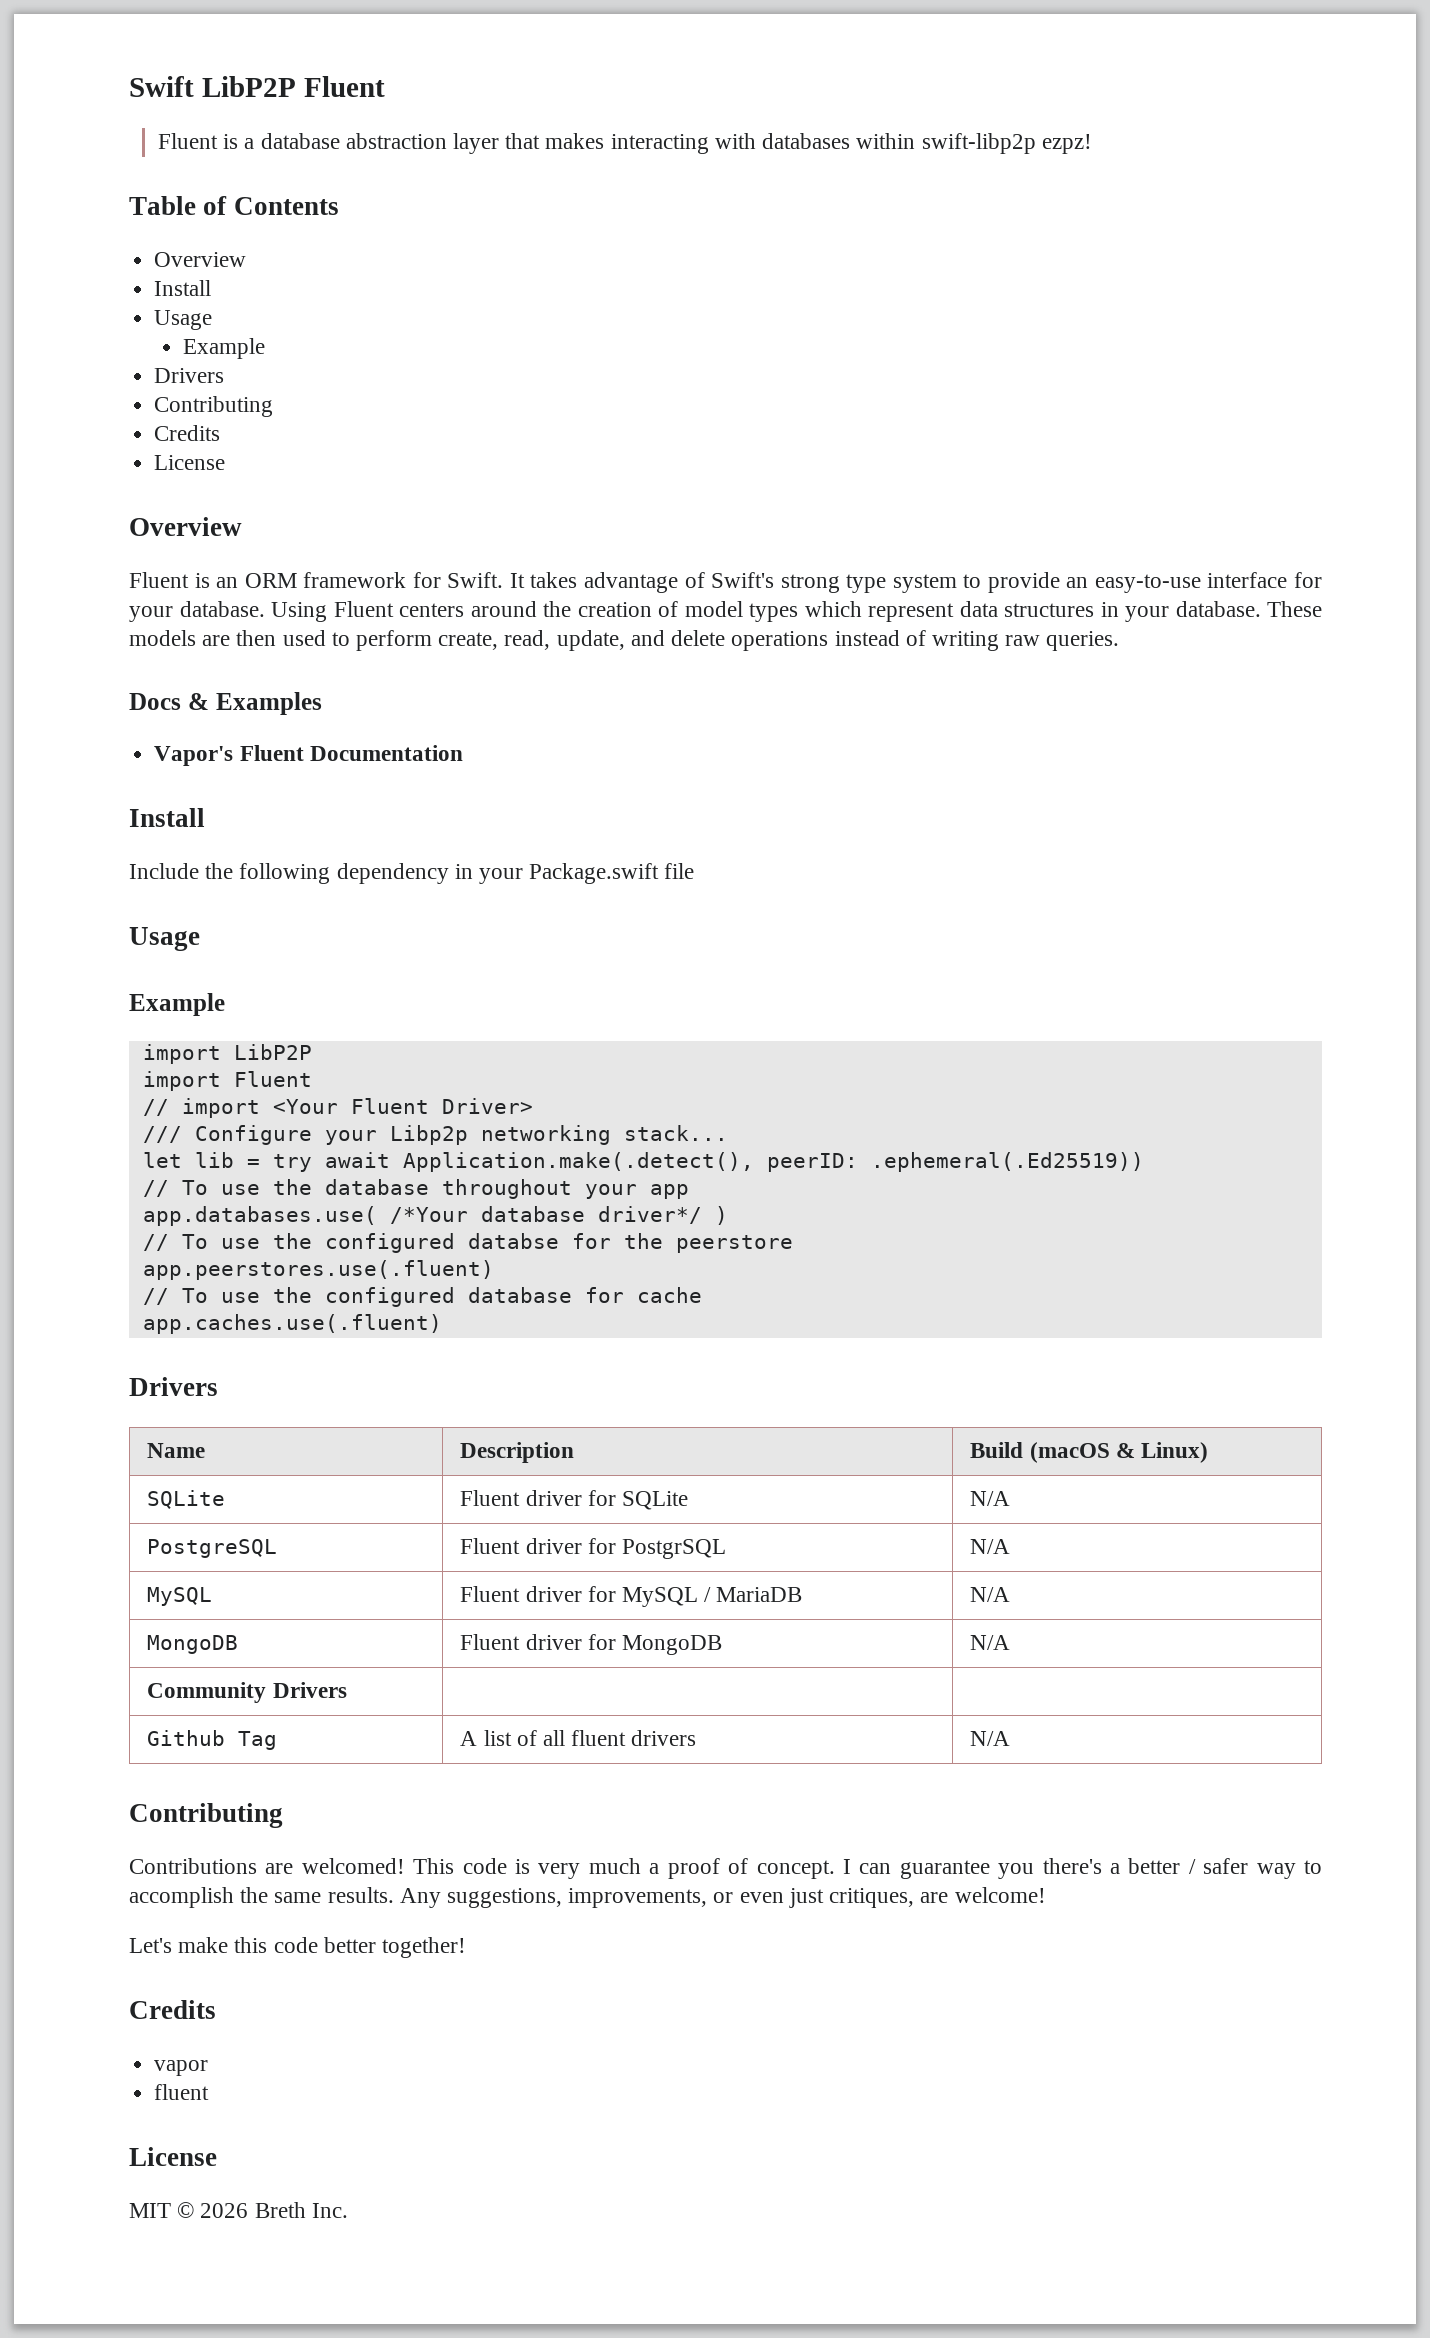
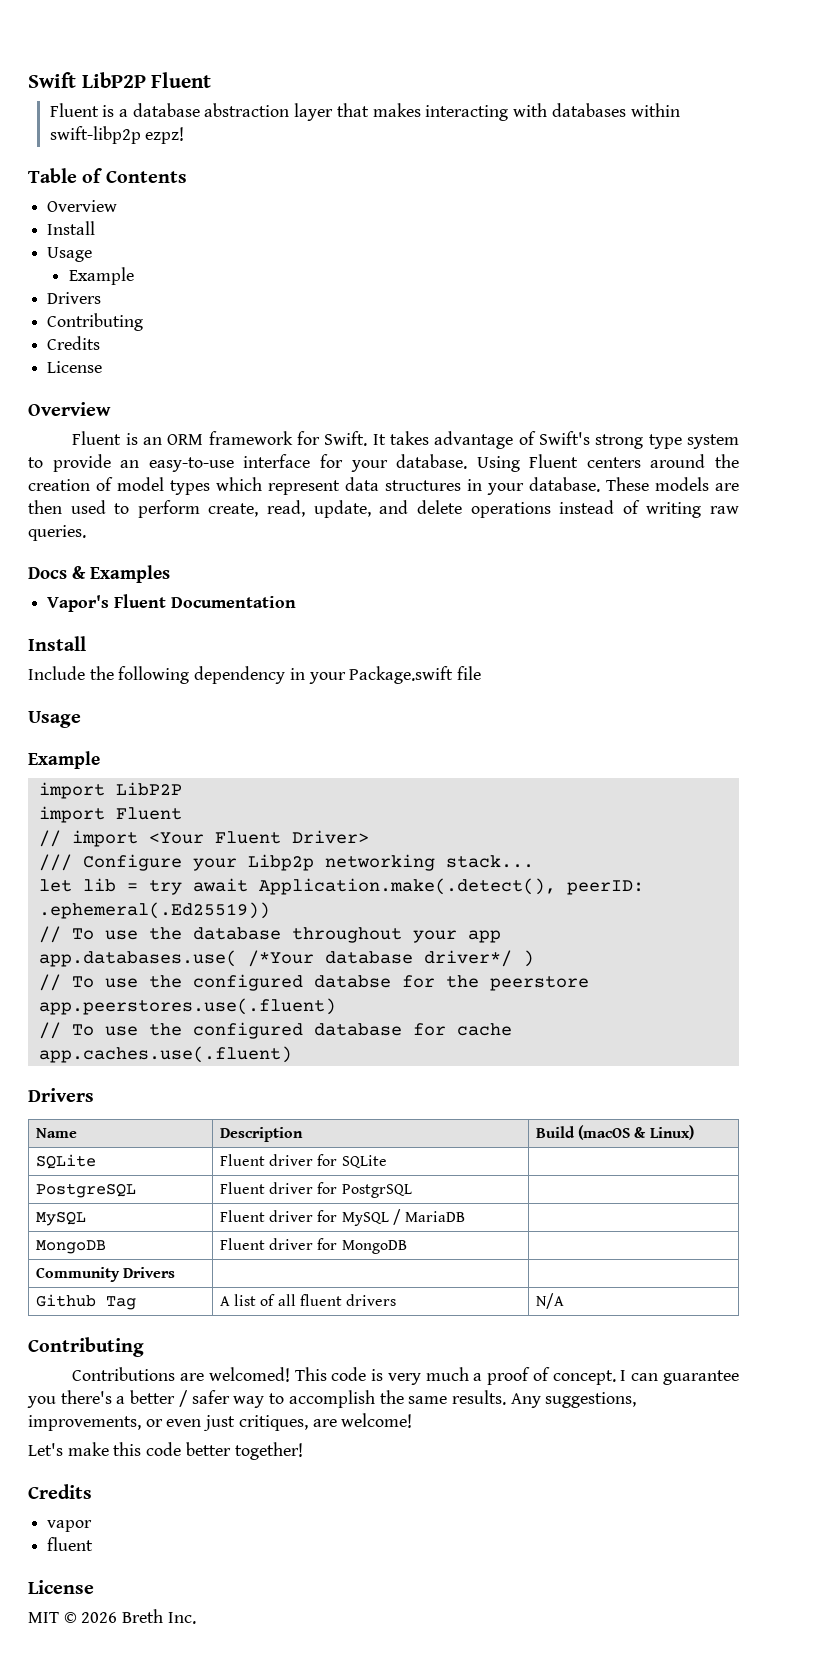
- SQLite | Fluent driver for SQLite | N/A
+ SQLite | Fluent driver for SQLite |
- PostgreSQL | Fluent driver for PostgrSQL | N/A
+ PostgreSQL | Fluent driver for PostgrSQL |
- MySQL | Fluent driver for MySQL / MariaDB | N/A
+ MySQL | Fluent driver for MySQL / MariaDB |
- MongoDB | Fluent driver for MongoDB | N/A
+ MongoDB | Fluent driver for MongoDB |

